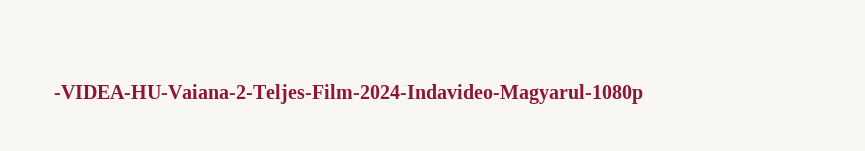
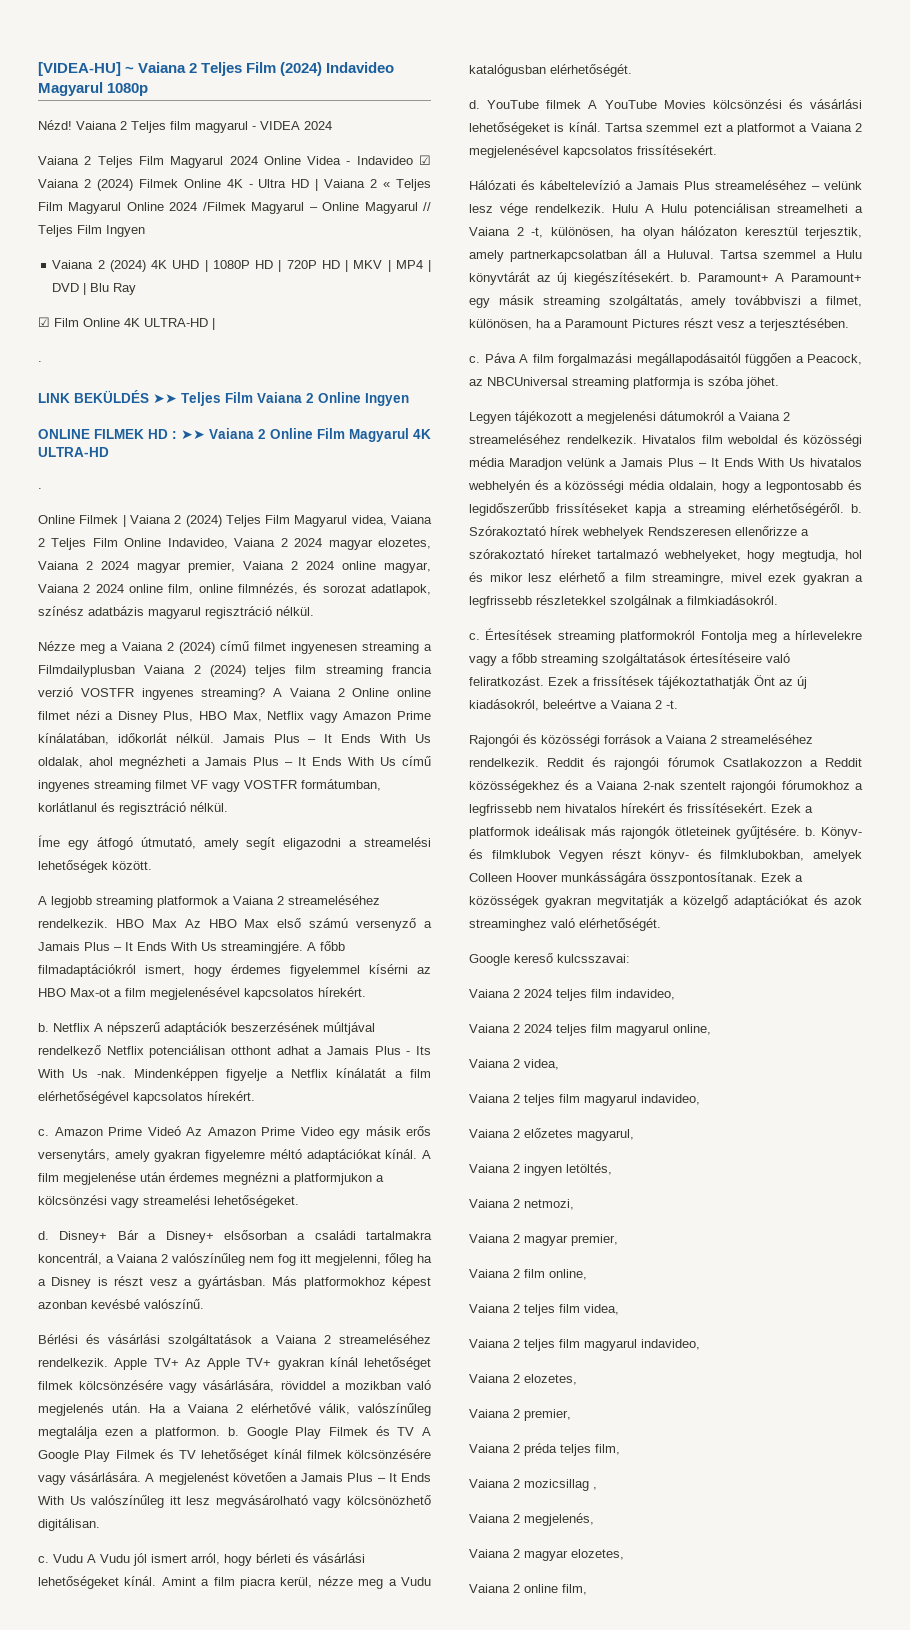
- -VIDEA-HU-Vaiana-2-Teljes-Film-2024-Indavideo-Magyarul-1080p
+ [VIDEA-HU] ~ Vaiana 2 Teljes Film (2024) Indavideo Magyarul 1080p
+ Nézd! Vaiana 2 Teljes film magyarul - VIDEA 2024
+ Vaiana 2 Teljes Film Magyarul 2024 Online Videa - Indavideo ☑ Vaiana 2 (2024) Filmek Online 4K - Ultra HD | Vaiana 2 « Teljes Film Magyarul Online 2024 /Filmek Magyarul – Online Magyarul // Teljes Film Ingyen
+ Vaiana 2 (2024) 4K UHD | 1080P HD | 720P HD | MKV | MP4 | DVD | Blu Ray
+ ☑ Film Online 4K ULTRA-HD |
+ .
+ LINK BEKÜLDÉS ➤➤ Teljes Film Vaiana 2 Online Ingyen
+ ONLINE FILMEK HD : ➤➤ Vaiana 2 Online Film Magyarul 4K ULTRA-HD
+ .
+ Online Filmek | Vaiana 2 (2024) Teljes Film Magyarul videa, Vaiana 2 Teljes Film Online Indavideo, Vaiana 2 2024 magyar elozetes, Vaiana 2 2024 magyar premier, Vaiana 2 2024 online magyar, Vaiana 2 2024 online film, online filmnézés, és sorozat adatlapok, színész adatbázis magyarul regisztráció nélkül.
+ Nézze meg a Vaiana 2 (2024) című filmet ingyenesen streaming a Filmdailyplusban Vaiana 2 (2024) teljes film streaming francia verzió VOSTFR ingyenes streaming? A Vaiana 2 Online online filmet nézi a Disney Plus, HBO Max, Netflix vagy Amazon Prime kínálatában, időkorlát nélkül. Jamais Plus – It Ends With Us oldalak, ahol megnézheti a Jamais Plus – It Ends With Us című ingyenes streaming filmet VF vagy VOSTFR formátumban, korlátlanul és regisztráció nélkül.
+ Íme egy átfogó útmutató, amely segít eligazodni a streamelési lehetőségek között.
+ A legjobb streaming platformok a Vaiana 2 streameléséhez rendelkezik. HBO Max Az HBO Max első számú versenyző a Jamais Plus – It Ends With Us streamingjére. A főbb filmadaptációkról ismert, hogy érdemes figyelemmel kísérni az HBO Max-ot a film megjelenésével kapcsolatos hírekért.
+ b. Netflix A népszerű adaptációk beszerzésének múltjával rendelkező Netflix potenciálisan otthont adhat a Jamais Plus - Its With Us -nak. Mindenképpen figyelje a Netflix kínálatát a film elérhetőségével kapcsolatos hírekért.
+ c. Amazon Prime Videó Az Amazon Prime Video egy másik erős versenytárs, amely gyakran figyelemre méltó adaptációkat kínál. A film megjelenése után érdemes megnézni a platformjukon a kölcsönzési vagy streamelési lehetőségeket.
+ d. Disney+ Bár a Disney+ elsősorban a családi tartalmakra koncentrál, a Vaiana 2 valószínűleg nem fog itt megjelenni, főleg ha a Disney is részt vesz a gyártásban. Más platformokhoz képest azonban kevésbé valószínű.
+ Bérlési és vásárlási szolgáltatások a Vaiana 2 streameléséhez rendelkezik. Apple TV+ Az Apple TV+ gyakran kínál lehetőséget filmek kölcsönzésére vagy vásárlására, röviddel a mozikban való megjelenés után. Ha a Vaiana 2 elérhetővé válik, valószínűleg megtalálja ezen a platformon. b. Google Play Filmek és TV A Google Play Filmek és TV lehetőséget kínál filmek kölcsönzésére vagy vásárlására. A megjelenést követően a Jamais Plus – It Ends With Us valószínűleg itt lesz megvásárolható vagy kölcsönözhető digitálisan.
+ c. Vudu A Vudu jól ismert arról, hogy bérleti és vásárlási lehetőségeket kínál. Amint a film piacra kerül, nézze meg a Vudu katalógusban elérhetőségét.
+ d. YouTube filmek A YouTube Movies kölcsönzési és vásárlási lehetőségeket is kínál. Tartsa szemmel ezt a platformot a Vaiana 2 megjelenésével kapcsolatos frissítésekért.
+ Hálózati és kábeltelevízió a Jamais Plus streameléséhez – velünk lesz vége rendelkezik. Hulu A Hulu potenciálisan streamelheti a Vaiana 2 -t, különösen, ha olyan hálózaton keresztül terjesztik, amely partnerkapcsolatban áll a Huluval. Tartsa szemmel a Hulu könyvtárát az új kiegészítésekért. b. Paramount+ A Paramount+ egy másik streaming szolgáltatás, amely továbbviszi a filmet, különösen, ha a Paramount Pictures részt vesz a terjesztésében.
+ c. Páva A film forgalmazási megállapodásaitól függően a Peacock, az NBCUniversal streaming platformja is szóba jöhet.
+ Legyen tájékozott a megjelenési dátumokról a Vaiana 2 streameléséhez rendelkezik. Hivatalos film weboldal és közösségi média Maradjon velünk a Jamais Plus – It Ends With Us hivatalos webhelyén és a közösségi média oldalain, hogy a legpontosabb és legidőszerűbb frissítéseket kapja a streaming elérhetőségéről. b. Szórakoztató hírek webhelyek Rendszeresen ellenőrizze a szórakoztató híreket tartalmazó webhelyeket, hogy megtudja, hol és mikor lesz elérhető a film streamingre, mivel ezek gyakran a legfrissebb részletekkel szolgálnak a filmkiadásokról.
+ c. Értesítések streaming platformokról Fontolja meg a hírlevelekre vagy a főbb streaming szolgáltatások értesítéseire való feliratkozást. Ezek a frissítések tájékoztathatják Önt az új kiadásokról, beleértve a Vaiana 2 -t.
+ Rajongói és közösségi források a Vaiana 2 streameléséhez rendelkezik. Reddit és rajongói fórumok Csatlakozzon a Reddit közösségekhez és a Vaiana 2-nak szentelt rajongói fórumokhoz a legfrissebb nem hivatalos hírekért és frissítésekért. Ezek a platformok ideálisak más rajongók ötleteinek gyűjtésére. b. Könyv- és filmklubok Vegyen részt könyv- és filmklubokban, amelyek Colleen Hoover munkásságára összpontosítanak. Ezek a közösségek gyakran megvitatják a közelgő adaptációkat és azok streaminghez való elérhetőségét.
+ Google kereső kulcsszavai:
+ Vaiana 2 2024 teljes film indavideo,
+ Vaiana 2 2024 teljes film magyarul online,
+ Vaiana 2 videa,
+ Vaiana 2 teljes film magyarul indavideo,
+ Vaiana 2 előzetes magyarul,
+ Vaiana 2 ingyen letöltés,
+ Vaiana 2 netmozi,
+ Vaiana 2 magyar premier,
+ Vaiana 2 film online,
+ Vaiana 2 teljes film videa,
+ Vaiana 2 teljes film magyarul indavideo,
+ Vaiana 2 elozetes,
+ Vaiana 2 premier,
+ Vaiana 2 préda teljes film,
+ Vaiana 2 mozicsillag ,
+ Vaiana 2 megjelenés,
+ Vaiana 2 magyar elozetes,
+ Vaiana 2 online film,

